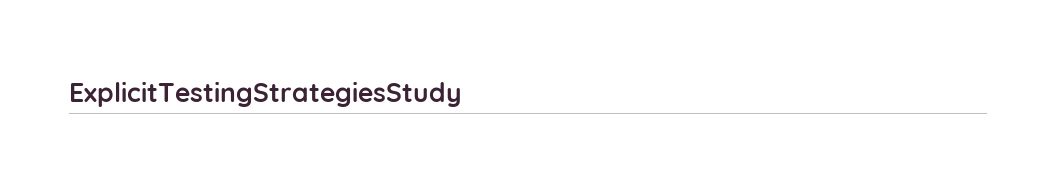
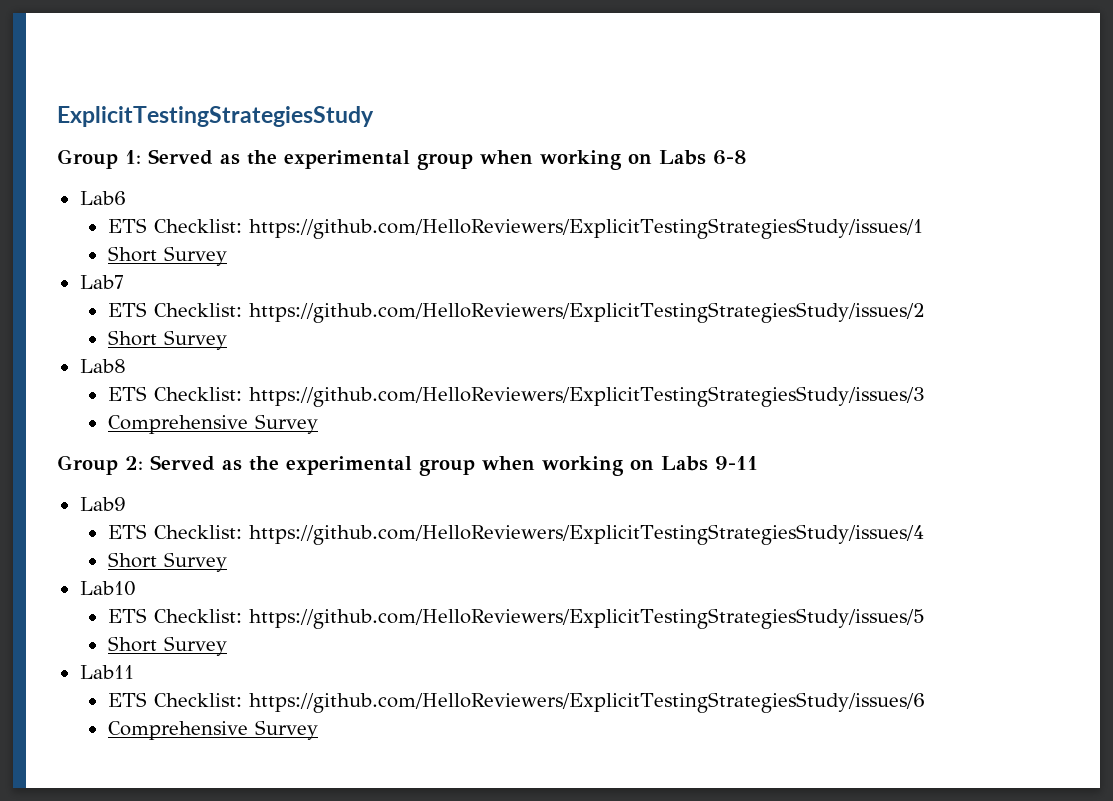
+ Group 1: Served as the experimental group when working on Labs 6-8
+ Lab6
+ ETS Checklist: https://github.com/HelloReviewers/ExplicitTestingStrategiesStudy/issues/1
+ Short Survey
+ Lab7
+ ETS Checklist: https://github.com/HelloReviewers/ExplicitTestingStrategiesStudy/issues/2
+ Short Survey
+ Lab8
+ ETS Checklist: https://github.com/HelloReviewers/ExplicitTestingStrategiesStudy/issues/3
+ Comprehensive Survey
+ Group 2: Served as the experimental group when working on Labs 9-11
+ Lab9
+ ETS Checklist: https://github.com/HelloReviewers/ExplicitTestingStrategiesStudy/issues/4
+ Short Survey
+ Lab10
+ ETS Checklist: https://github.com/HelloReviewers/ExplicitTestingStrategiesStudy/issues/5
+ Short Survey
+ Lab11
+ ETS Checklist: https://github.com/HelloReviewers/ExplicitTestingStrategiesStudy/issues/6
+ Comprehensive Survey

